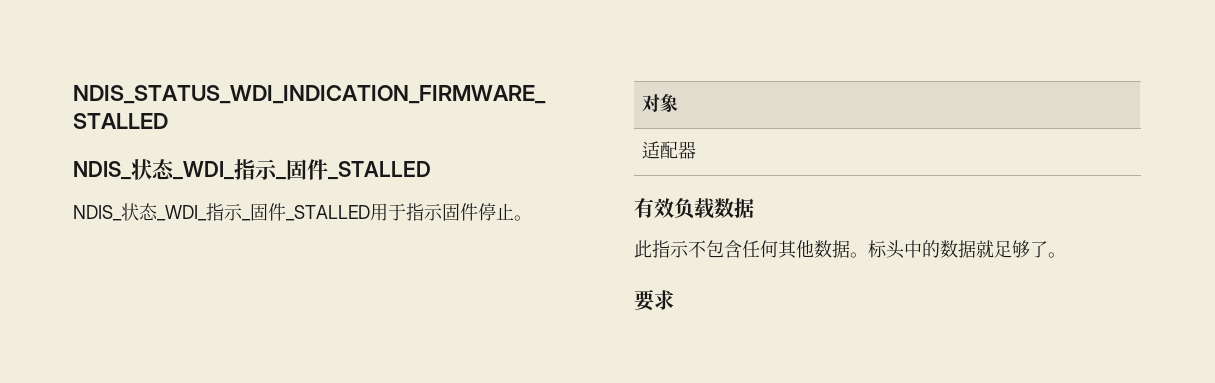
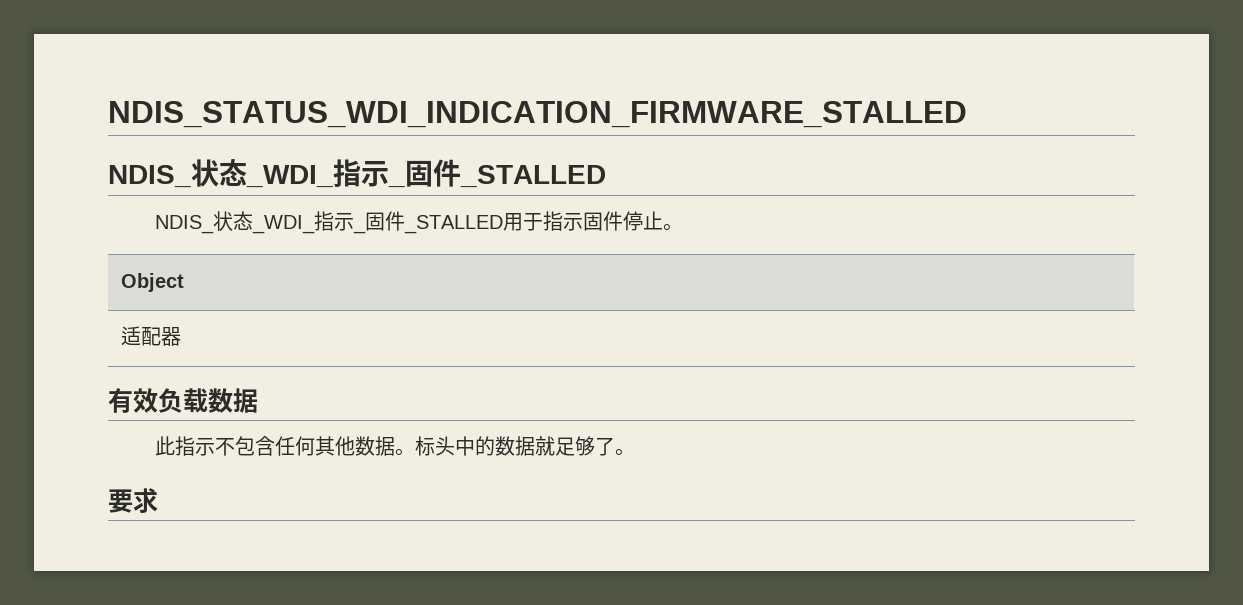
- 对象
+ Object

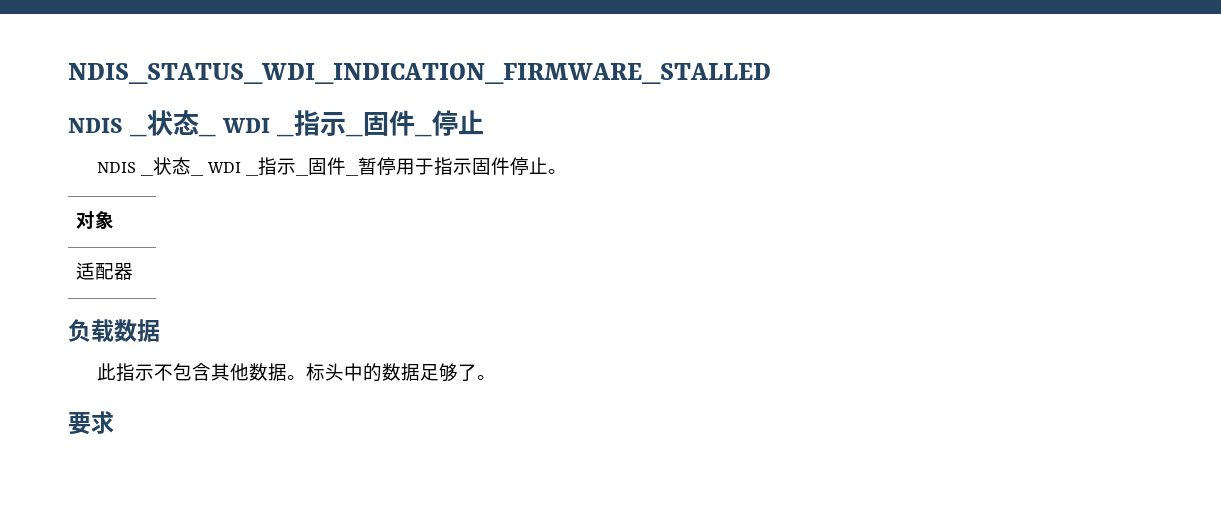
  NDIS_STATUS_WDI_INDICATION_FIRMWARE_STALLED
- NDIS_状态_WDI_指示_固件_STALLED
- NDIS_状态_WDI_指示_固件_STALLED用于指示固件停止。
+ NDIS _状态_ WDI _指示_固件_停止
+ NDIS _状态_ WDI _指示_固件_暂停用于指示固件停止。
- Object
+ 对象
- 有效负载数据
+ 负载数据
- 此指示不包含任何其他数据。
+ 此指示不包含其他数据。
- 标头中的数据就足够了。
+ 标头中的数据足够了。

